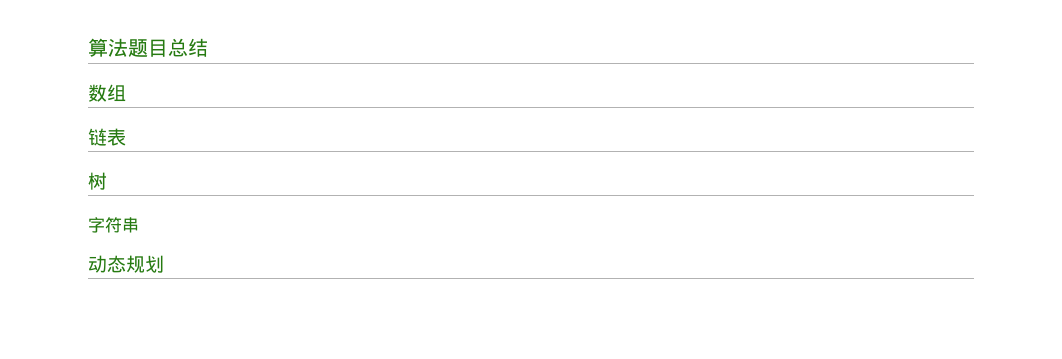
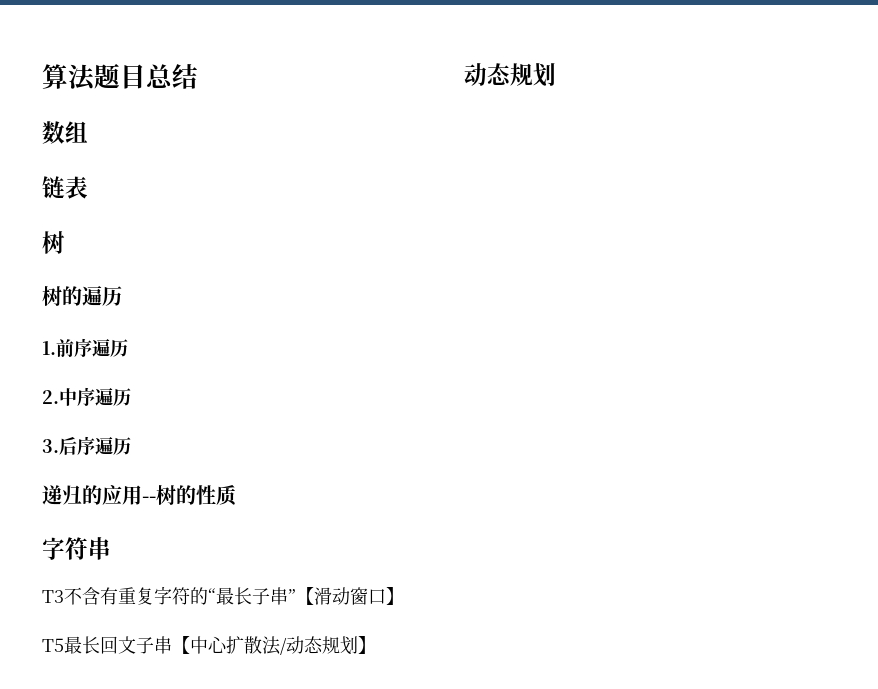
+ 树的遍历
+ 1.前序遍历
+ 2.中序遍历
+ 3.后序遍历
+ 递归的应用--树的性质
  字符串
+ T3不含有重复字符的“最长子串”【滑动窗口】
+ T5最长回文子串【中心扩散法/动态规划】

